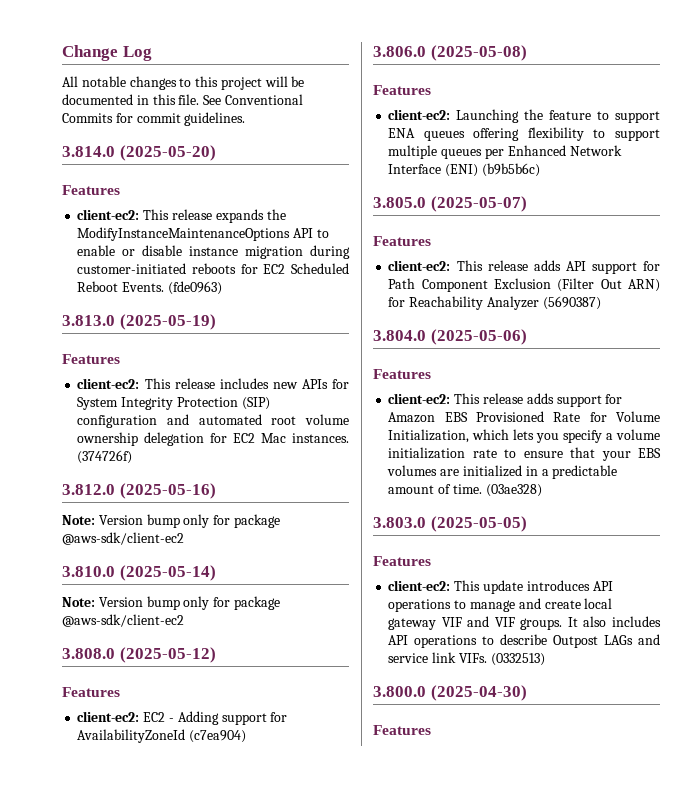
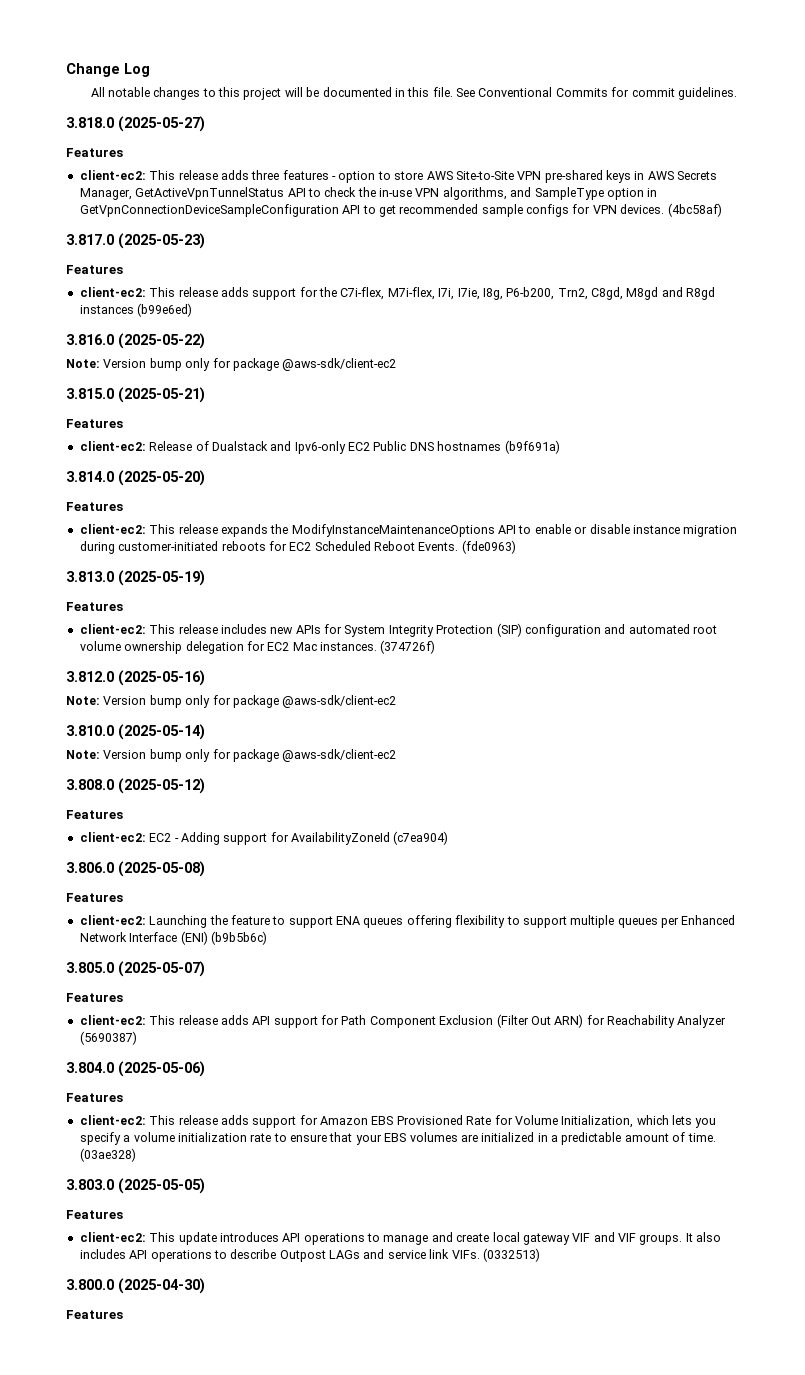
+ 3.818.0 (2025-05-27)
+ Features
+ client-ec2: This release adds three features - option to store AWS Site-to-Site VPN pre-shared keys in AWS Secrets Manager, GetActiveVpnTunnelStatus API to check the in-use VPN algorithms, and SampleType option in GetVpnConnectionDeviceSampleConfiguration API to get recommended sample configs for VPN devices. (4bc58af)
+ 3.817.0 (2025-05-23)
+ Features
+ client-ec2: This release adds support for the C7i-flex, M7i-flex, I7i, I7ie, I8g, P6-b200, Trn2, C8gd, M8gd and R8gd instances (b99e6ed)
+ 3.816.0 (2025-05-22)
+ Note: Version bump only for package @aws-sdk/client-ec2
+ 3.815.0 (2025-05-21)
+ Features
+ client-ec2: Release of Dualstack and Ipv6-only EC2 Public DNS hostnames (b9f691a)

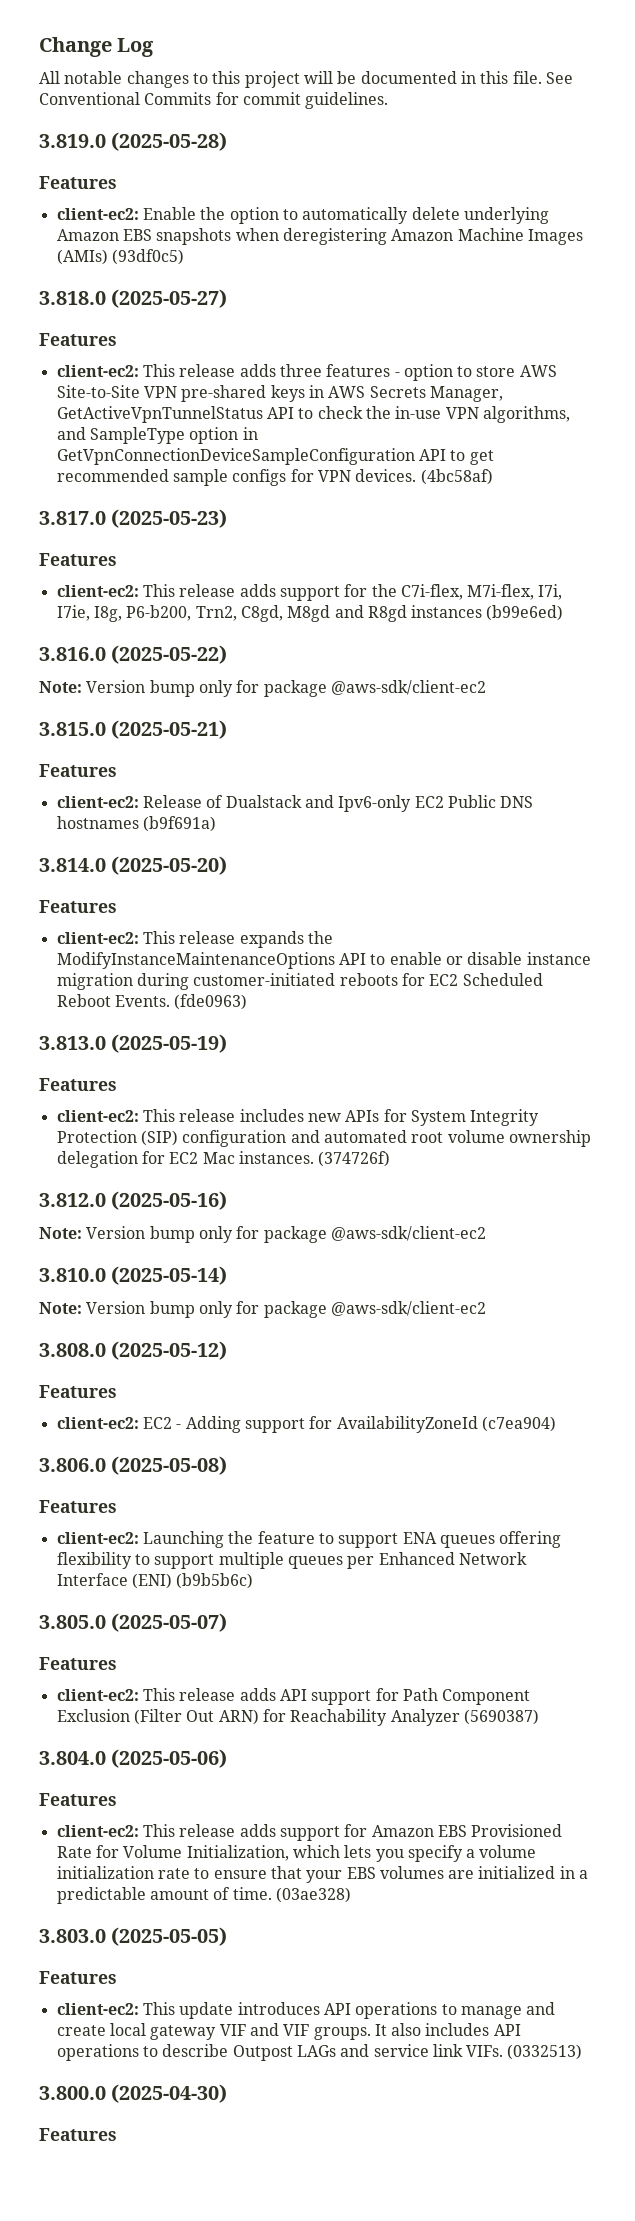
+ 3.819.0 (2025-05-28)
+ Features
+ client-ec2: Enable the option to automatically delete underlying Amazon EBS snapshots when deregistering Amazon Machine Images (AMIs) (93df0c5)

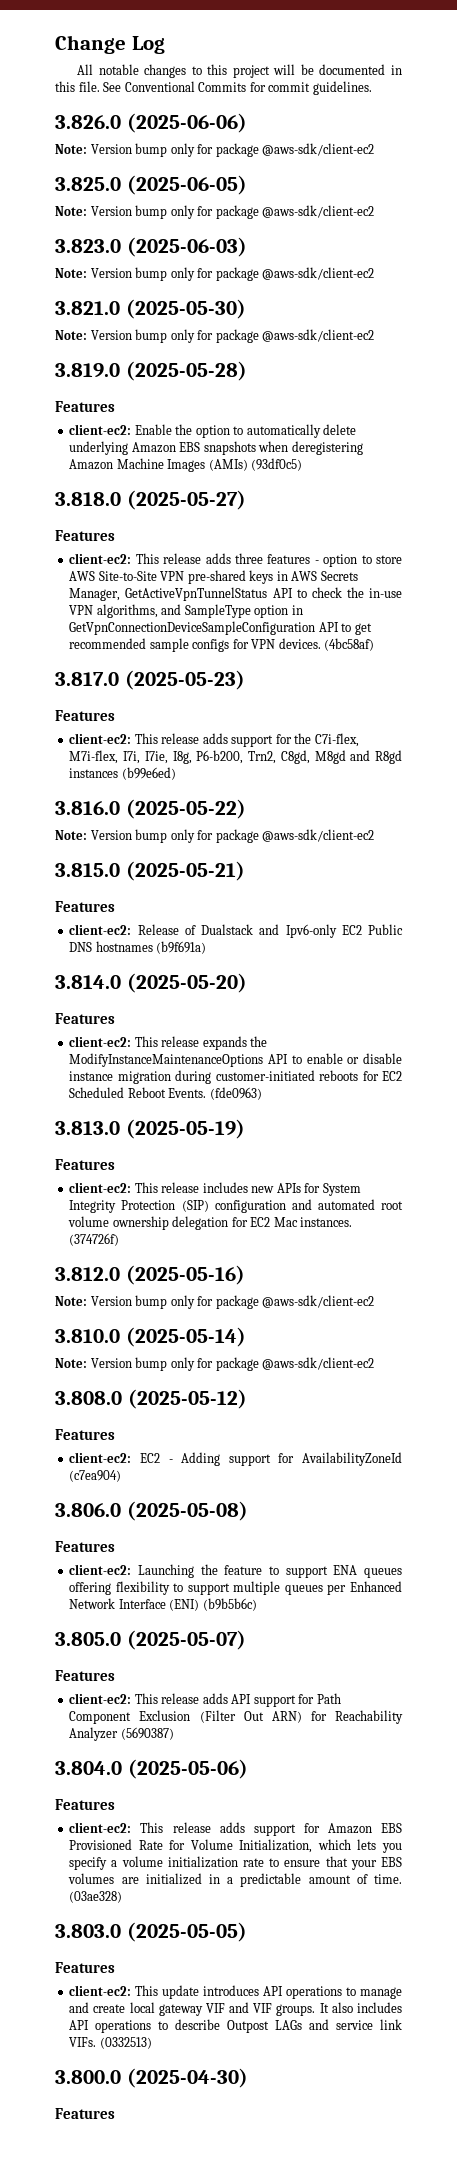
+ 3.826.0 (2025-06-06)
+ Note: Version bump only for package @aws-sdk/client-ec2
+ 3.825.0 (2025-06-05)
+ Note: Version bump only for package @aws-sdk/client-ec2
+ 3.823.0 (2025-06-03)
+ Note: Version bump only for package @aws-sdk/client-ec2
+ 3.821.0 (2025-05-30)
+ Note: Version bump only for package @aws-sdk/client-ec2

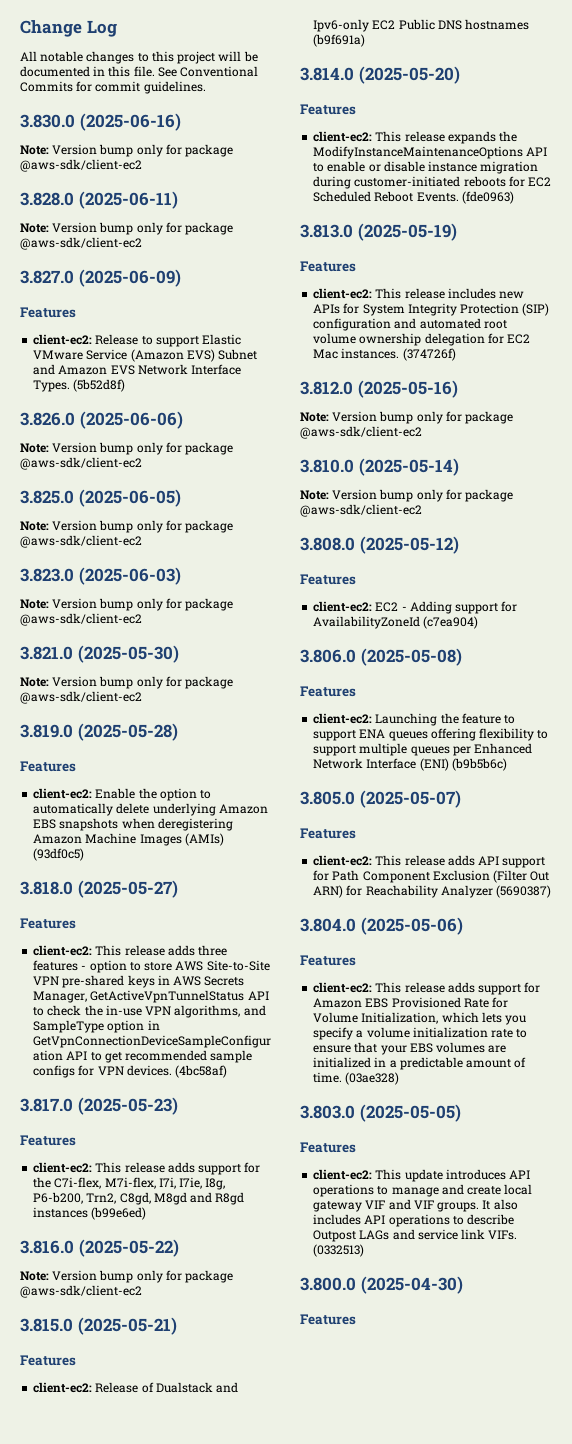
+ 3.830.0 (2025-06-16)
+ Note: Version bump only for package @aws-sdk/client-ec2
+ 3.828.0 (2025-06-11)
+ Note: Version bump only for package @aws-sdk/client-ec2
+ 3.827.0 (2025-06-09)
+ Features
+ client-ec2: Release to support Elastic VMware Service (Amazon EVS) Subnet and Amazon EVS Network Interface Types. (5b52d8f)

